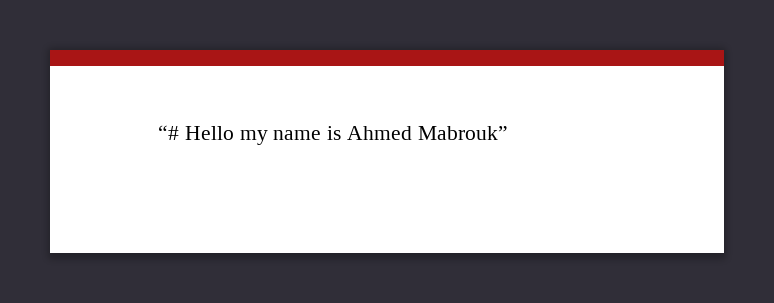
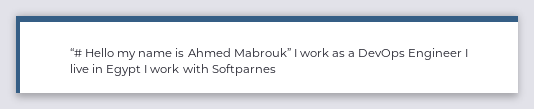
- “# Hello my name is Ahmed Mabrouk”
+ “# Hello my name is Ahmed Mabrouk” I work as a DevOps Engineer I live in Egypt I work with Softparnes

